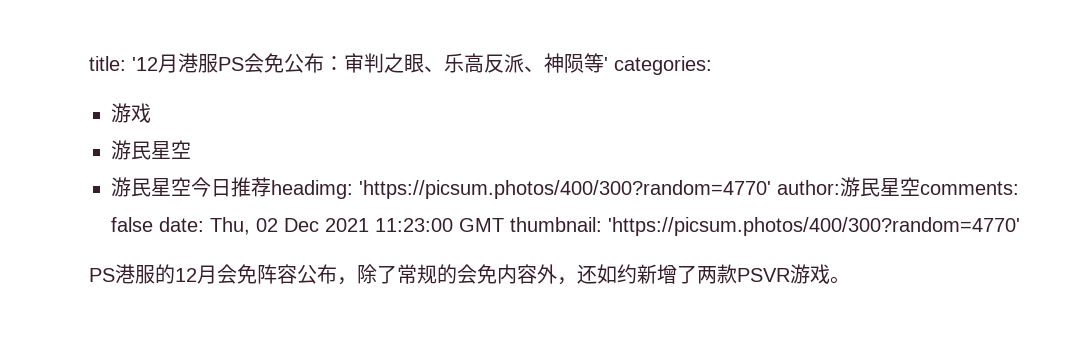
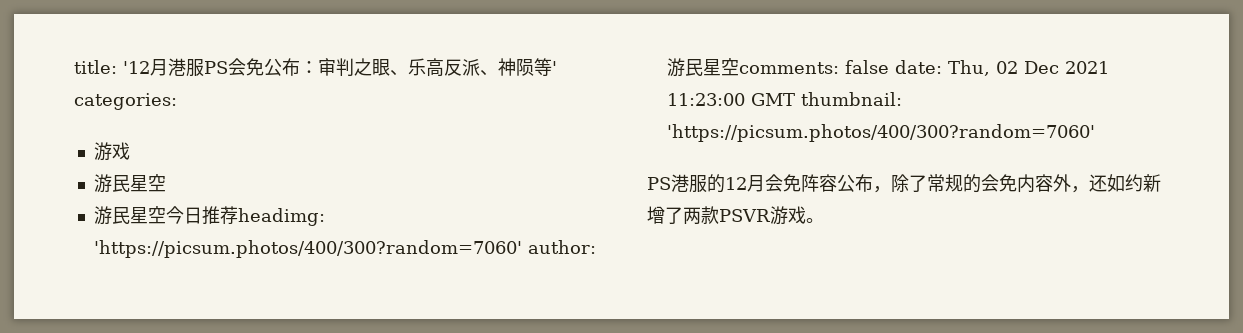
- 游民星空今日推荐headimg: 'https://picsum.photos/400/300?random=4770' author:游民星空comments: false date: Thu, 02 Dec 2021 11:23:00 GMT thumbnail: 'https://picsum.photos/400/300?random=4770'
+ 游民星空今日推荐headimg: 'https://picsum.photos/400/300?random=7060' author:游民星空comments: false date: Thu, 02 Dec 2021 11:23:00 GMT thumbnail: 'https://picsum.photos/400/300?random=7060'

